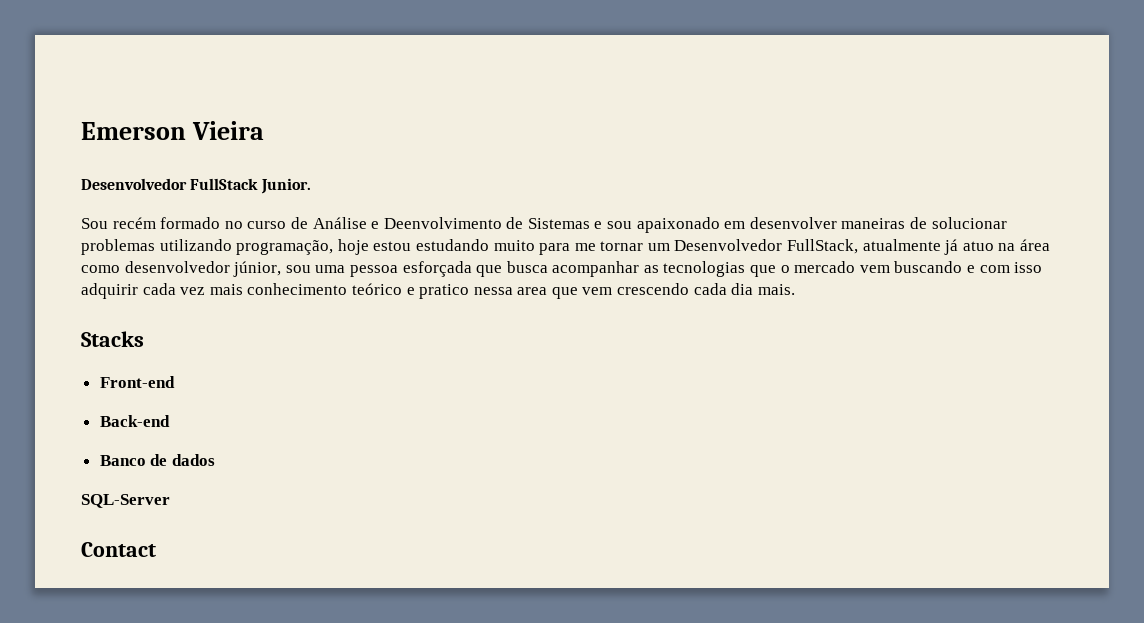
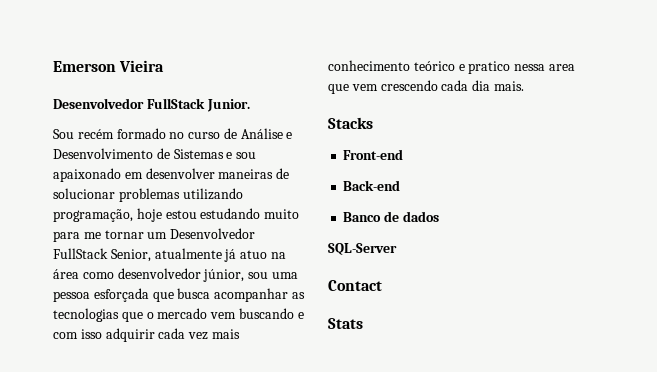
- Sou recém formado no curso de Análise e Deenvolvimento de Sistemas e sou apaixonado em desenvolver maneiras de solucionar problemas utilizando programação, hoje estou estudando muito para me tornar um Desenvolvedor FullStack, atualmente já atuo na área como desenvolvedor júnior, sou uma pessoa esforçada que busca acompanhar as tecnologias que o mercado vem buscando e com isso adquirir cada vez mais conhecimento teórico e pratico nessa area que vem crescendo cada dia mais.
+ Sou recém formado no curso de Análise e Desenvolvimento de Sistemas e sou apaixonado em desenvolver maneiras de solucionar problemas utilizando programação, hoje estou estudando muito para me tornar um Desenvolvedor FullStack Senior, atualmente já atuo na área como desenvolvedor júnior, sou uma pessoa esforçada que busca acompanhar as tecnologias que o mercado vem buscando e com isso adquirir cada vez mais conhecimento teórico e pratico nessa area que vem crescendo cada dia mais.
+ Stats

